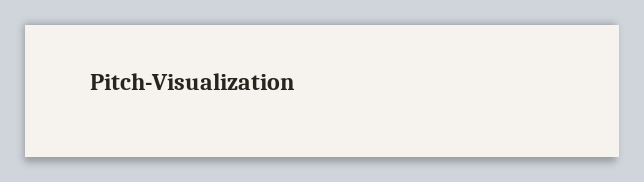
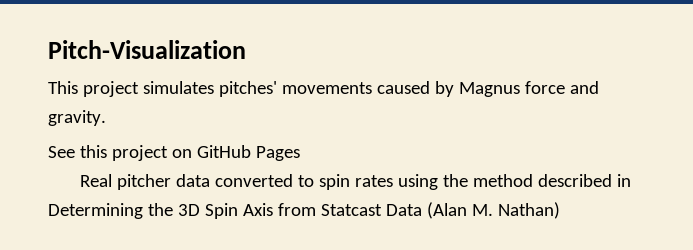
+ This project simulates pitches' movements caused by Magnus force and gravity.
+ See this project on GitHub Pages
+ Real pitcher data converted to spin rates using the method described in Determining the 3D Spin Axis from Statcast Data (Alan M. Nathan)

